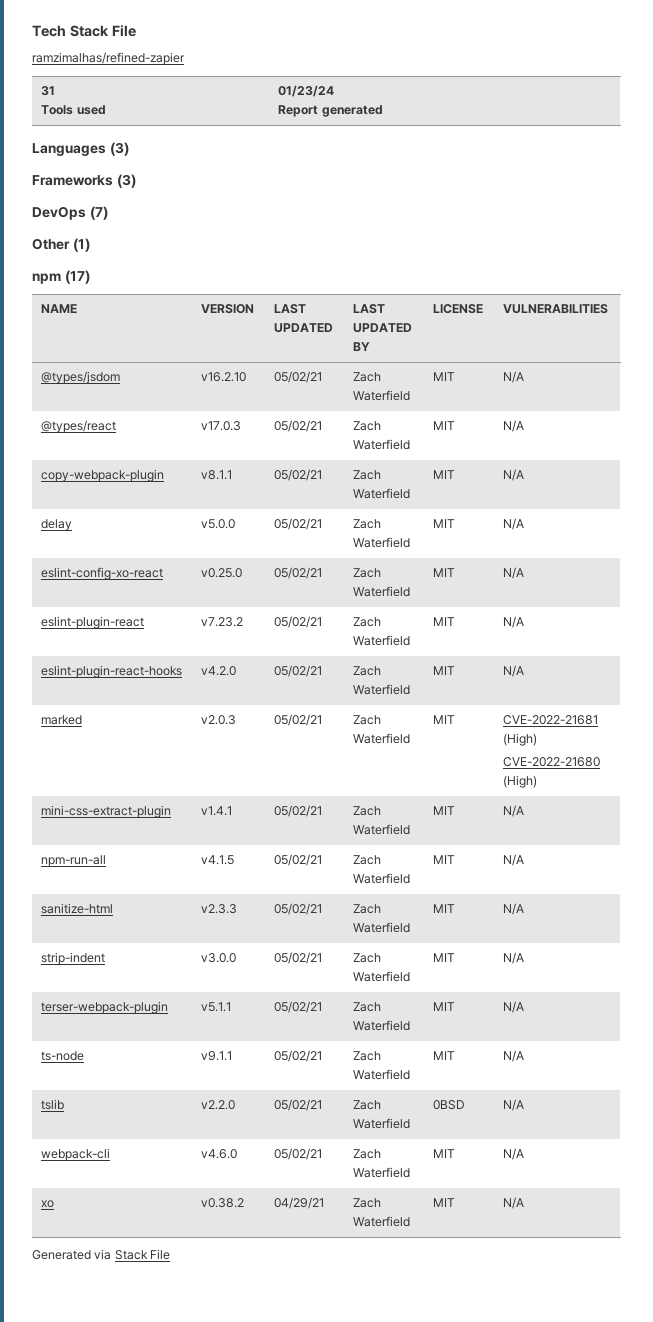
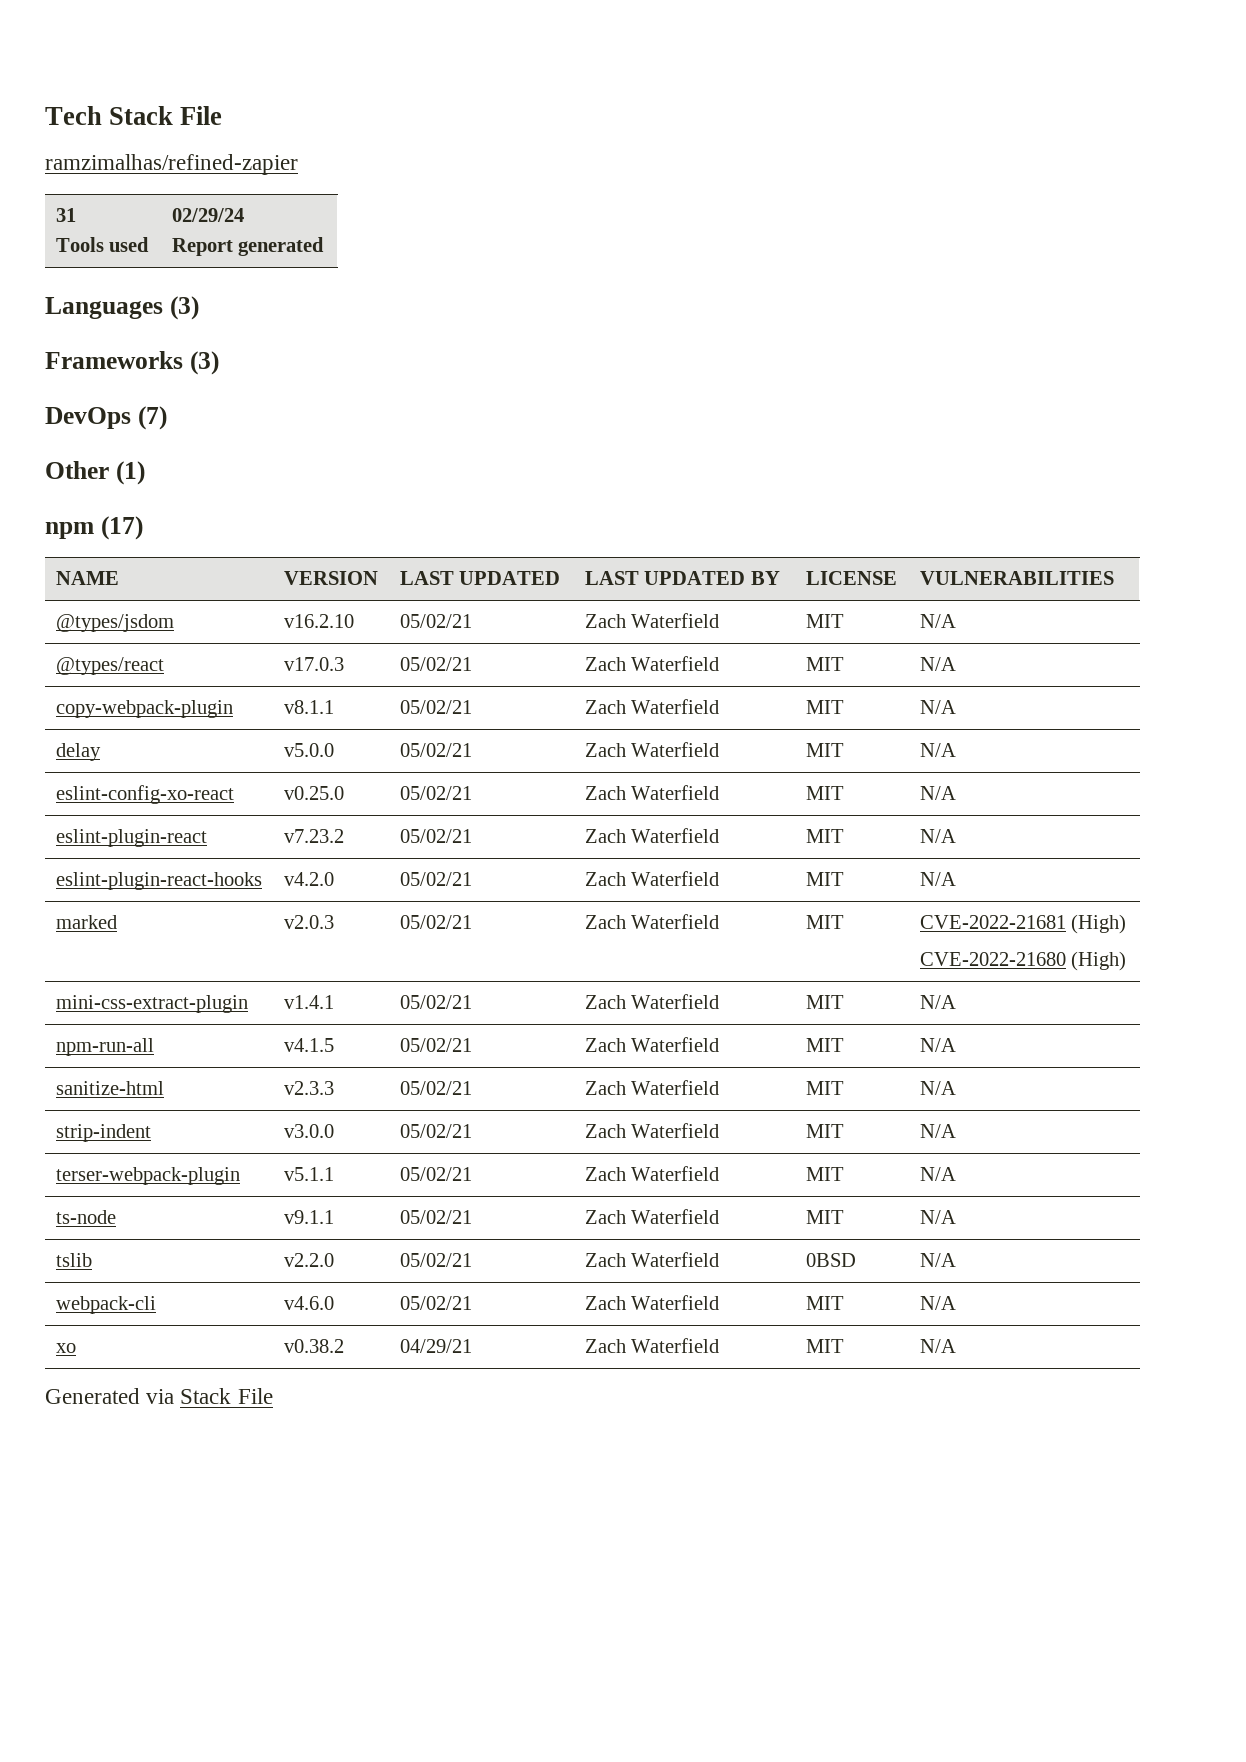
  31
- Tools used | 01/23/24
+ Tools used | 02/29/24

